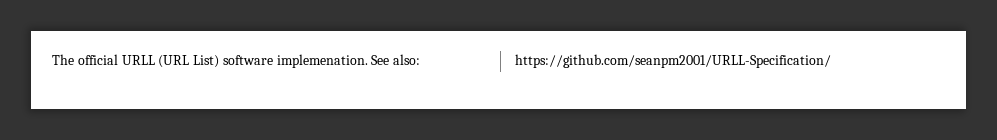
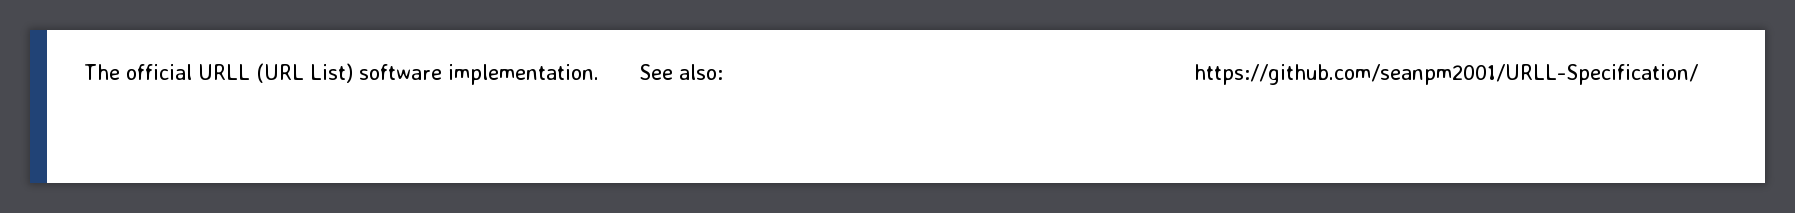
- The official URLL (URL List) software implemenation.
+ The official URLL (URL List) software implementation.

